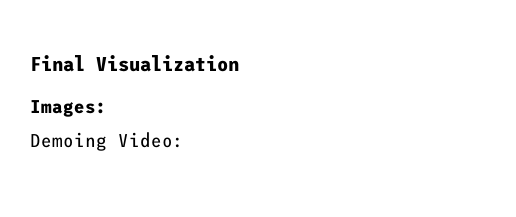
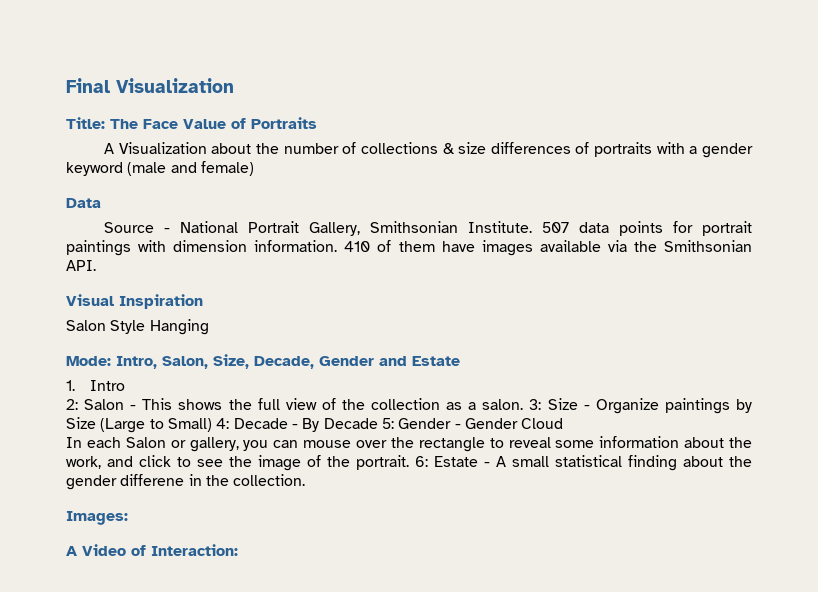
+ Title: The Face Value of Portraits
+ A Visualization about the number of collections & size differences of portraits with a gender keyword (male and female)
+ Data
+ Source - National Portrait Gallery, Smithsonian Institute. 507 data points for portrait paintings with dimension information. 410 of them have images available via the Smithsonian API.
+ Visual Inspiration
+ Salon Style Hanging
+ Mode: Intro, Salon, Size, Decade, Gender and Estate
+ 1. Intro
+ 2: Salon - This shows the full view of the collection as a salon. 3: Size - Organize paintings by Size (Large to Small) 4: Decade - By Decade 5: Gender - Gender Cloud
+ In each Salon or gallery, you can mouse over the rectangle to reveal some information about the work, and click to see the image of the portrait. 6: Estate - A small statistical finding about the gender differene in the collection.
  Images:
- Demoing Video:
+ A Video of Interaction:

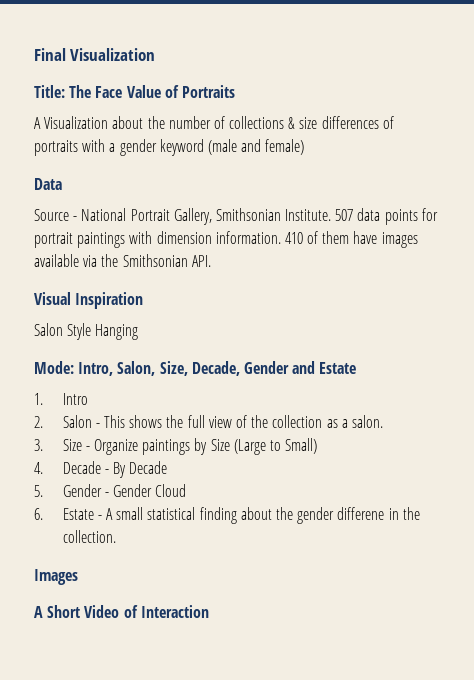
- 2: Salon - This shows the full view of the collection as a salon. 3: Size - Organize paintings by Size (Large to Small) 4: Decade - By Decade 5: Gender - Gender Cloud
+ 2. Salon - This shows the full view of the collection as a salon.
+ 3. Size - Organize paintings by Size (Large to Small)
+ 4. Decade - By Decade
+ 5. Gender - Gender Cloud
- In each Salon or gallery, you can mouse over the rectangle to reveal some information about the work, and click to see the image of the portrait. 6: Estate - A small statistical finding about the gender differene in the collection.
+ 6. Estate - A small statistical finding about the gender differene in the collection.
- Images:
- A Video of Interaction:
+ Images
+ A Short Video of Interaction

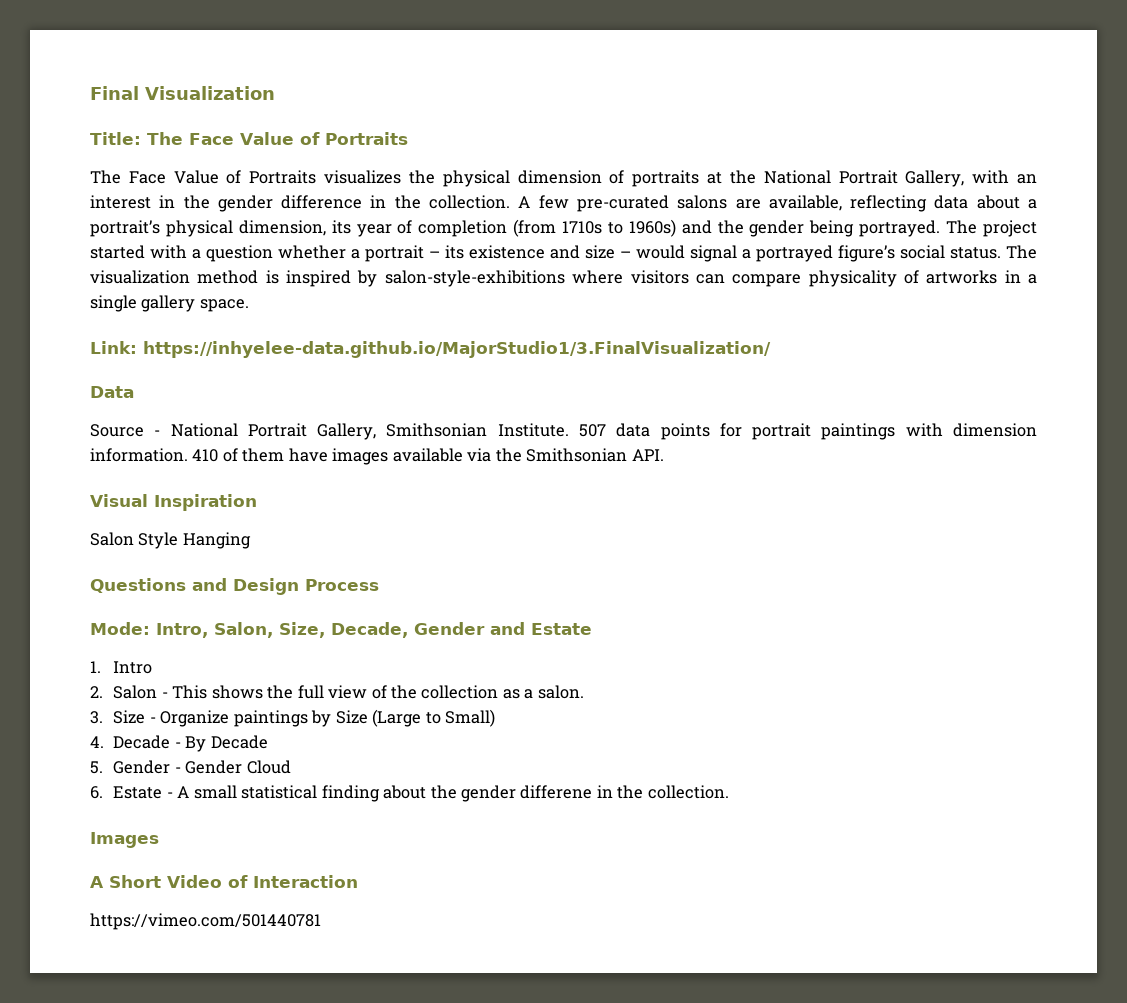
- A Visualization about the number of collections & size differences of portraits with a gender keyword (male and female)
+ The Face Value of Portraits visualizes the physical dimension of portraits at the National Portrait Gallery, with an interest in the gender difference in the collection. A few pre-curated salons are available, reflecting data about a portrait’s physical dimension, its year of completion (from 1710s to 1960s) and the gender being portrayed. The project started with a question whether a portrait – its existence and size – would signal a portrayed figure’s social status. The visualization method is inspired by salon-style-exhibitions where visitors can compare physicality of artworks in a single gallery space.
+ Link: https://inhyelee-data.github.io/MajorStudio1/3.FinalVisualization/
+ Questions and Design Process
+ https://vimeo.com/501440781

